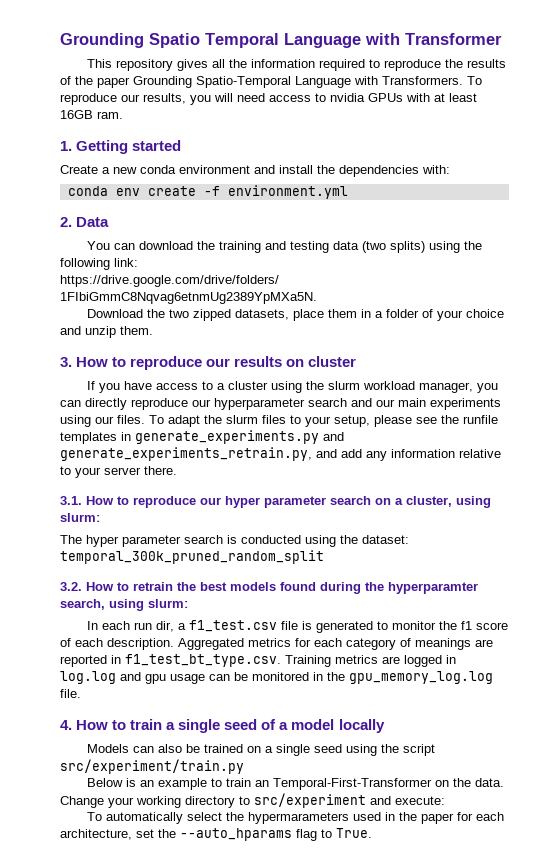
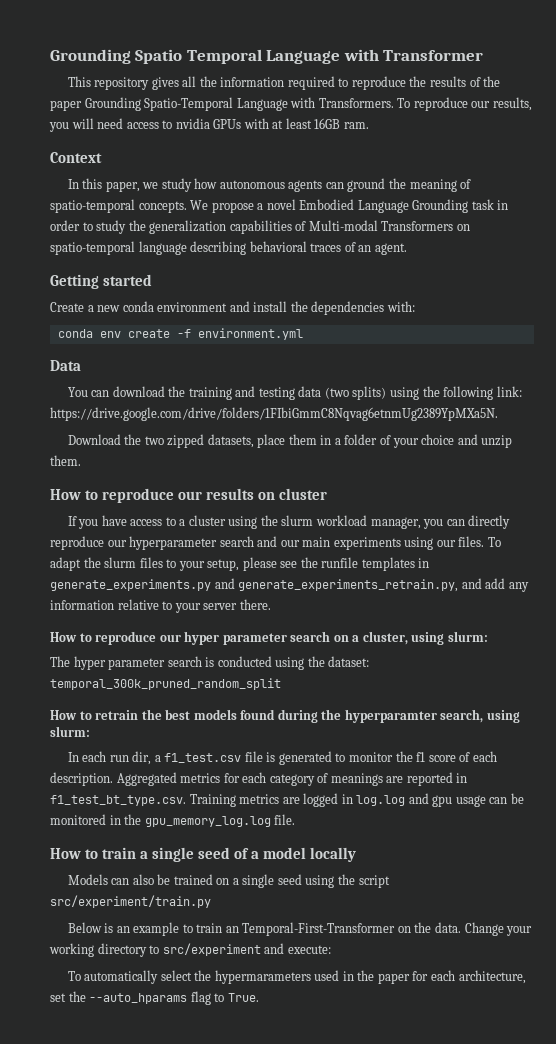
- 1. Getting started
+ Context
+ In this paper, we study how autonomous agents can ground the meaning of spatio-temporal concepts. We propose a novel Embodied Language Grounding task in order to study the generalization capabilities of Multi-modal Transformers on spatio-temporal language describing behavioral traces of an agent.
+ Getting started
- 2. Data
+ Data
- 3. How to reproduce our results on cluster
+ How to reproduce our results on cluster
- 3.1. How to reproduce our hyper parameter search on a cluster, using slurm:
+ How to reproduce our hyper parameter search on a cluster, using slurm:
- 3.2. How to retrain the best models found during the hyperparamter search, using slurm:
+ How to retrain the best models found during the hyperparamter search, using slurm:
- 4. How to train a single seed of a model locally
+ How to train a single seed of a model locally

